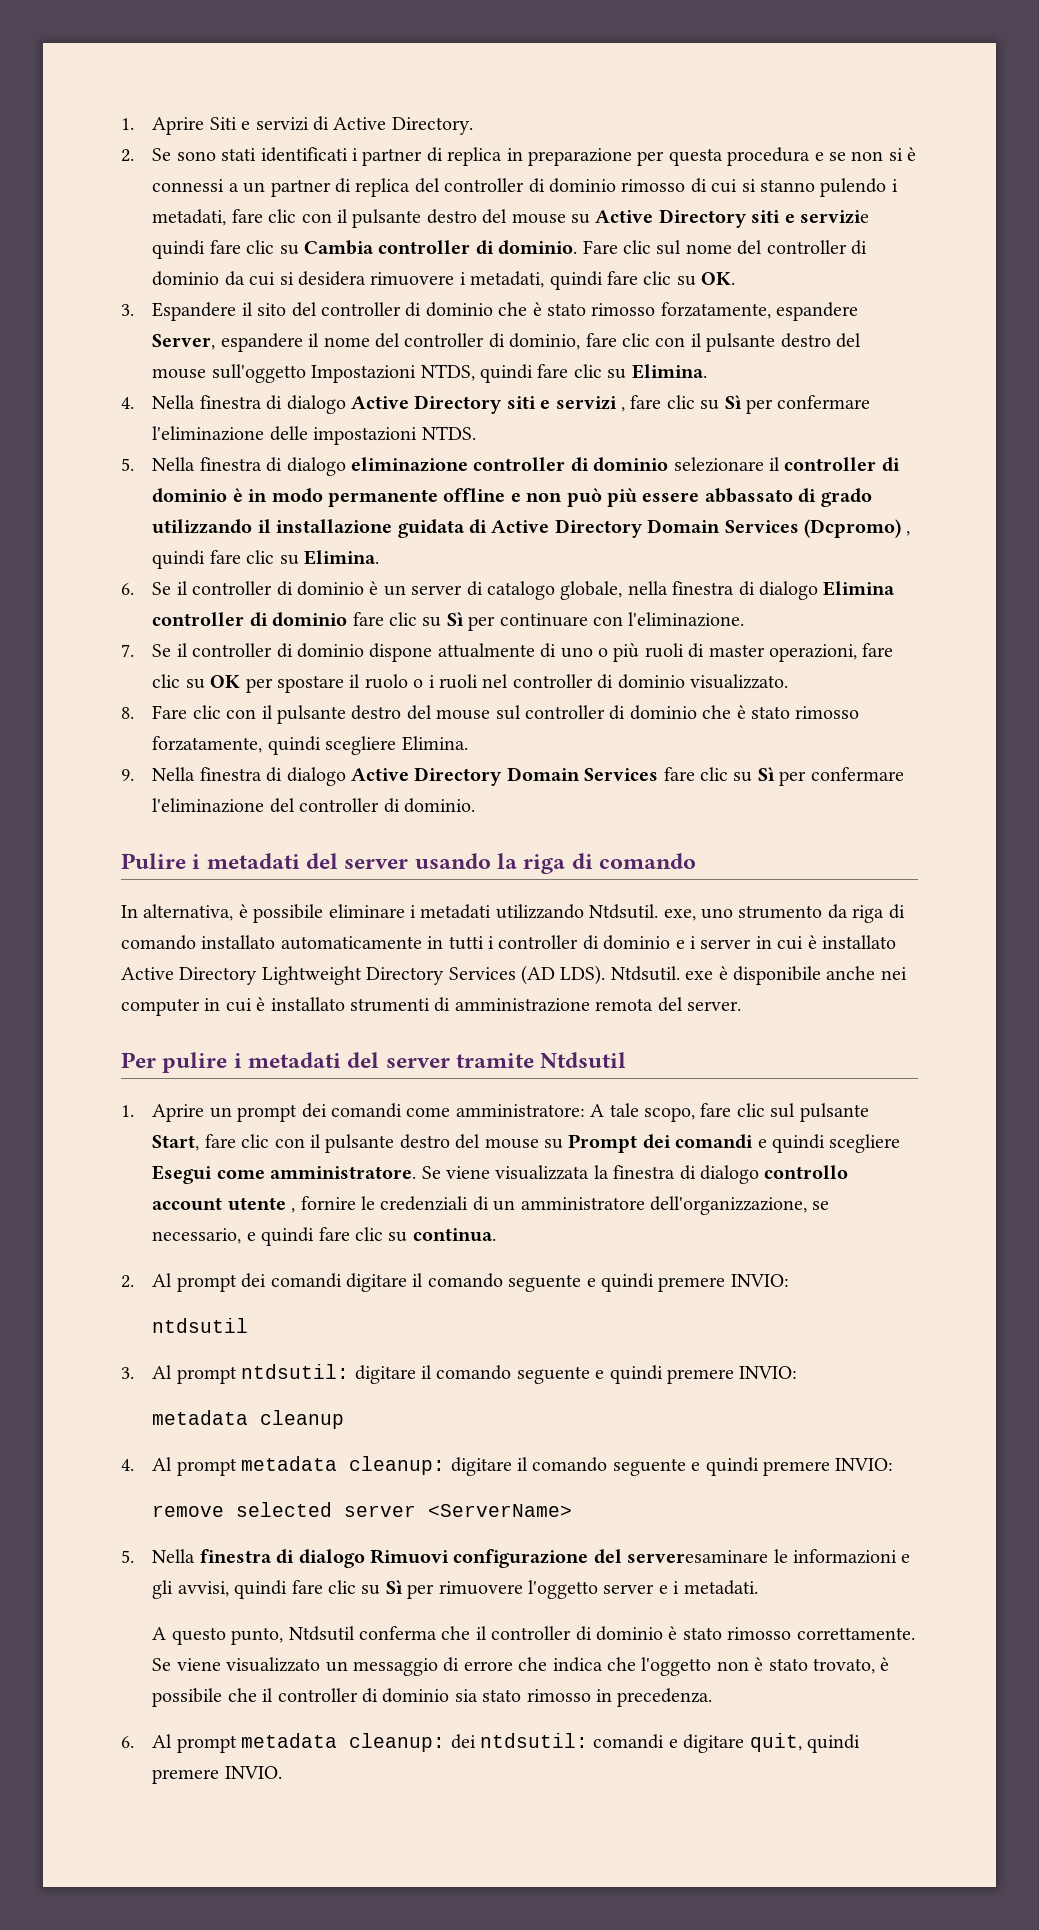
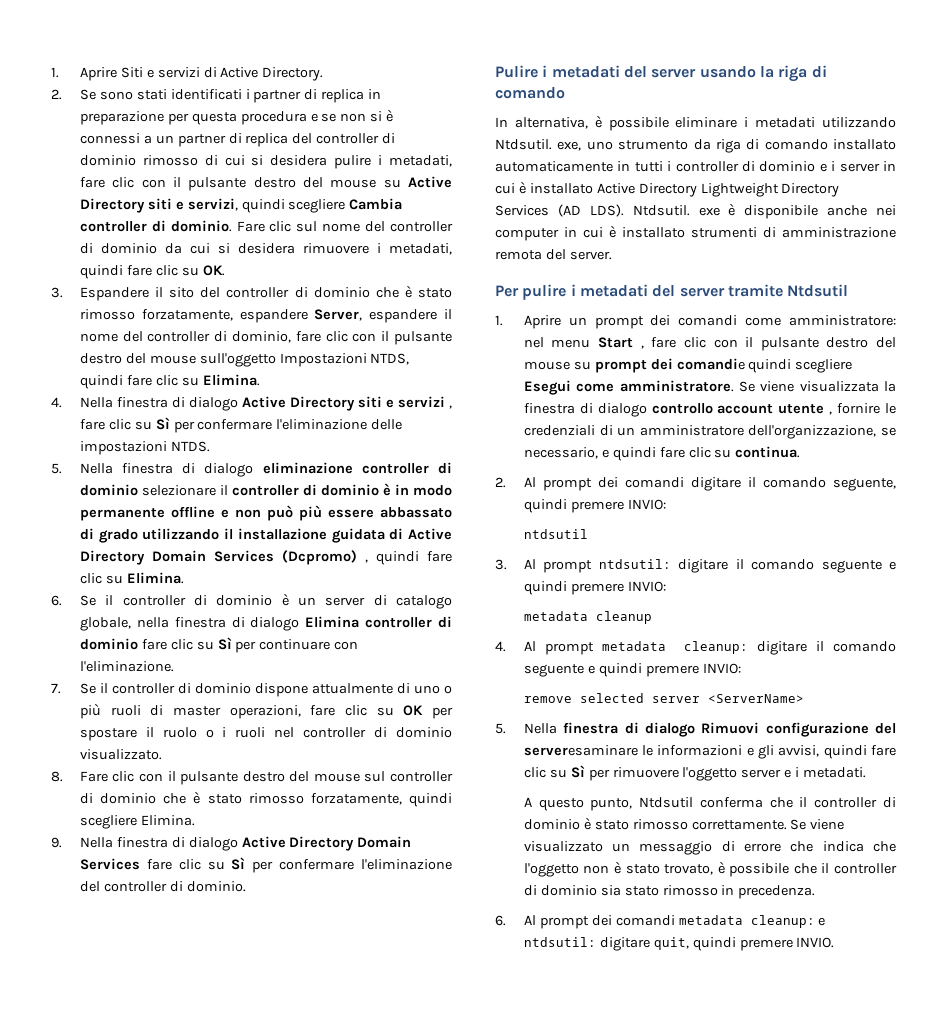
- 2. Se sono stati identificati i partner di replica in preparazione per questa procedura e se non si è connessi a un partner di replica del controller di dominio rimosso di cui si stanno pulendo i metadati, fare clic con il pulsante destro del mouse su Active Directory siti e servizie quindi fare clic su Cambia controller di dominio.
+ 2. Se sono stati identificati i partner di replica in preparazione per questa procedura e se non si è connessi a un partner di replica del controller di dominio rimosso di cui si desidera pulire i metadati, fare clic con il pulsante destro del mouse su Active Directory siti e servizi, quindi scegliere Cambia controller di dominio.
- 1. Aprire un prompt dei comandi come amministratore: A tale scopo, fare clic sul pulsante Start, fare clic con il pulsante destro del mouse su Prompt dei comandi e quindi scegliere Esegui come amministratore.
+ 1. Aprire un prompt dei comandi come amministratore: nel menu Start , fare clic con il pulsante destro del mouse su prompt dei comandie quindi scegliere Esegui come amministratore.
- 2. Al prompt dei comandi digitare il comando seguente e quindi premere INVIO:
+ 2. Al prompt dei comandi digitare il comando seguente, quindi premere INVIO:
- 6. Al prompt metadata cleanup: dei ntdsutil: comandi e digitare quit, quindi premere INVIO.
+ 6. Al prompt dei comandi metadata cleanup: e ntdsutil: digitare quit, quindi premere INVIO.

